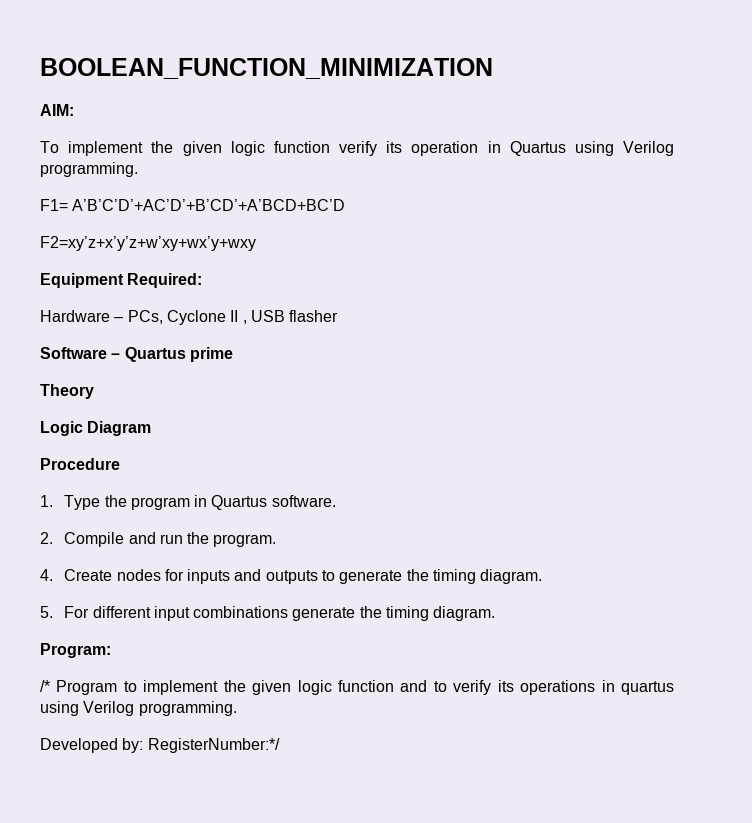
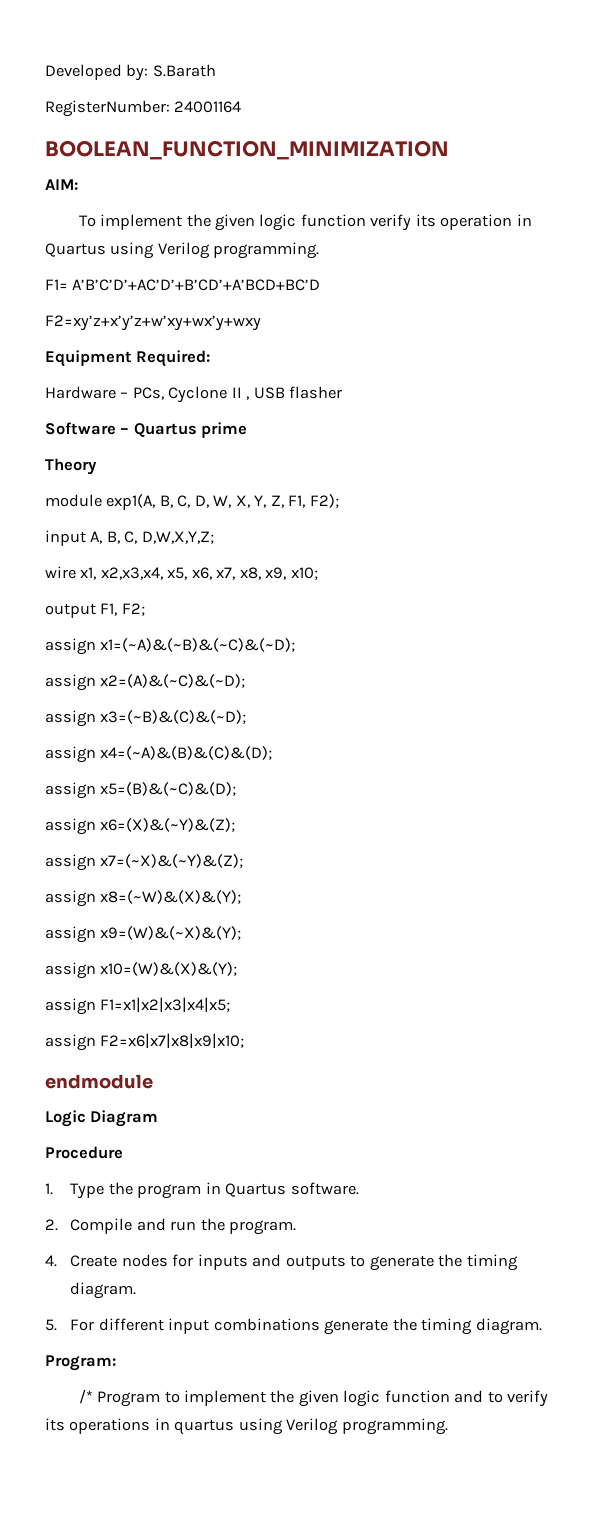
+ Developed by: S.Barath
+ RegisterNumber: 24001164
+ module exp1(A, B, C, D, W, X, Y, Z, F1, F2);
+ input A, B, C, D,W,X,Y,Z;
+ wire x1, x2,x3,x4, x5, x6, x7, x8, x9, x10;
+ output F1, F2;
+ assign x1=(~A)&(~B)&(~C)&(~D);
+ assign x2=(A)&(~C)&(~D);
+ assign x3=(~B)&(C)&(~D);
+ assign x4=(~A)&(B)&(C)&(D);
+ assign x5=(B)&(~C)&(D);
+ assign x6=(X)&(~Y)&(Z);
+ assign x7=(~X)&(~Y)&(Z);
+ assign x8=(~W)&(X)&(Y);
+ assign x9=(W)&(~X)&(Y);
+ assign x10=(W)&(X)&(Y);
+ assign F1=x1|x2|x3|x4|x5;
+ assign F2=x6|x7|x8|x9|x10;
+ endmodule
- Developed by: RegisterNumber:*/

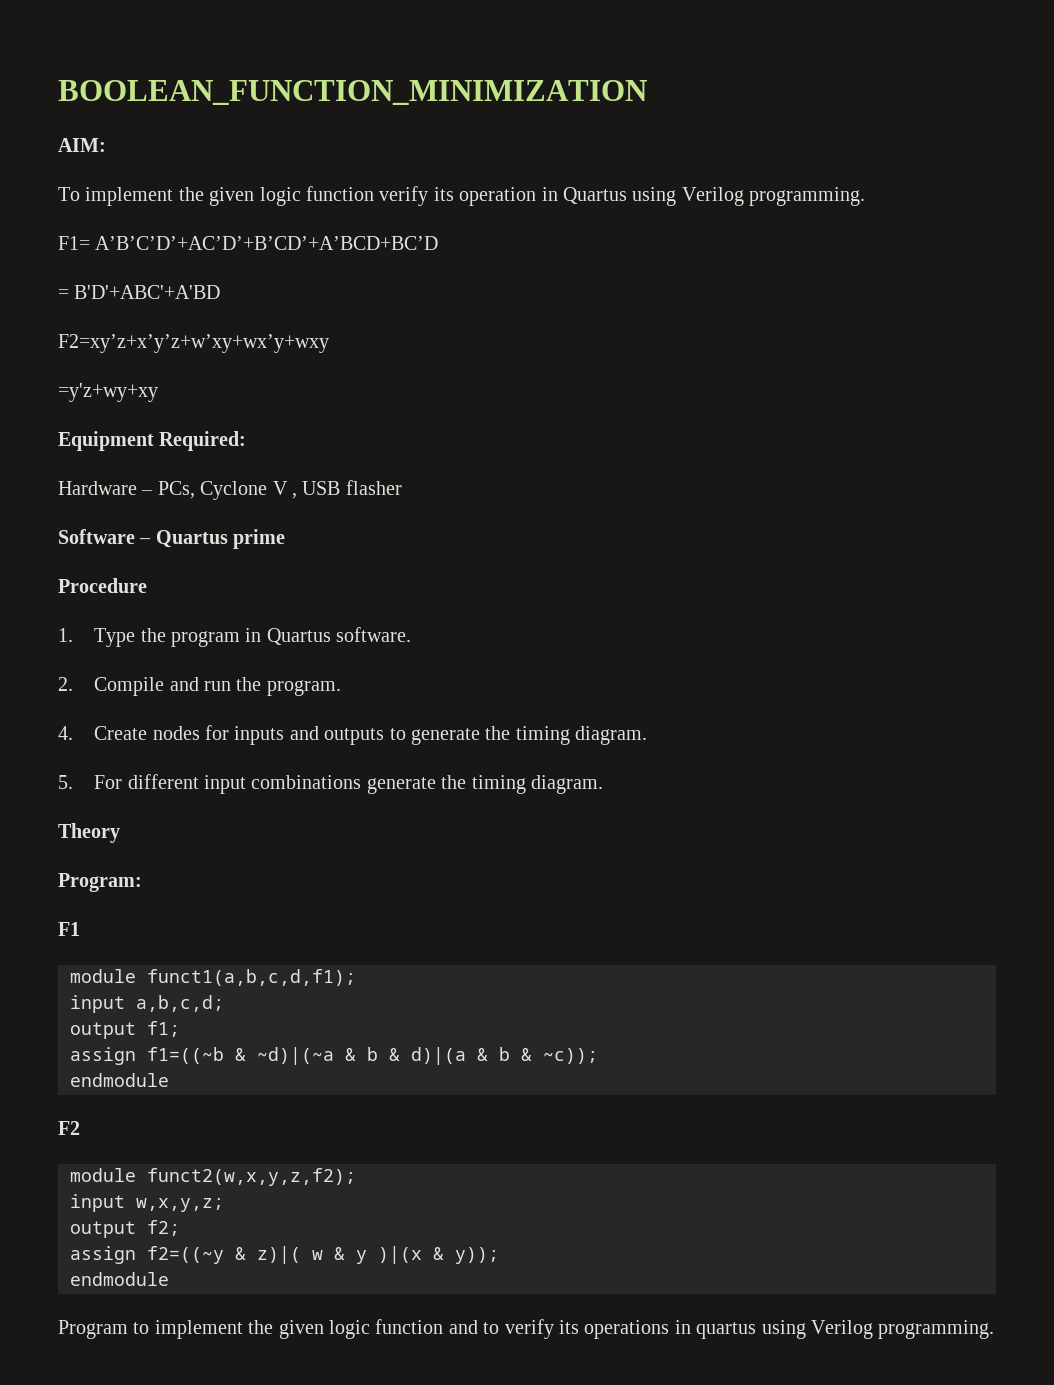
- Developed by: S.Barath
- RegisterNumber: 24001164
+ = B'D'+ABC'+A'BD
+ =y'z+wy+xy
- Hardware – PCs, Cyclone II , USB flasher
+ Hardware – PCs, Cyclone V , USB flasher
- Theory
- module exp1(A, B, C, D, W, X, Y, Z, F1, F2);
- input A, B, C, D,W,X,Y,Z;
- wire x1, x2,x3,x4, x5, x6, x7, x8, x9, x10;
- output F1, F2;
- assign x1=(~A)&(~B)&(~C)&(~D);
- assign x2=(A)&(~C)&(~D);
- assign x3=(~B)&(C)&(~D);
- assign x4=(~A)&(B)&(C)&(D);
- assign x5=(B)&(~C)&(D);
- assign x6=(X)&(~Y)&(Z);
- assign x7=(~X)&(~Y)&(Z);
- assign x8=(~W)&(X)&(Y);
- assign x9=(W)&(~X)&(Y);
- assign x10=(W)&(X)&(Y);
- assign F1=x1|x2|x3|x4|x5;
- assign F2=x6|x7|x8|x9|x10;
- endmodule
- Logic Diagram
+ Theory
- /* Program to implement the given logic function and to verify its operations in quartus using Verilog programming.
+ F1
+ module funct1(a,b,c,d,f1);
+ input a,b,c,d;
+ output f1;
+ assign f1=((~b & ~d)|(~a & b & d)|(a & b & ~c));
+ endmodule
+ F2
+ module funct2(w,x,y,z,f2);
+ input w,x,y,z;
+ output f2;
+ assign f2=((~y & z)|( w & y )|(x & y));
+ endmodule
+ Program to implement the given logic function and to verify its operations in quartus using Verilog programming.

